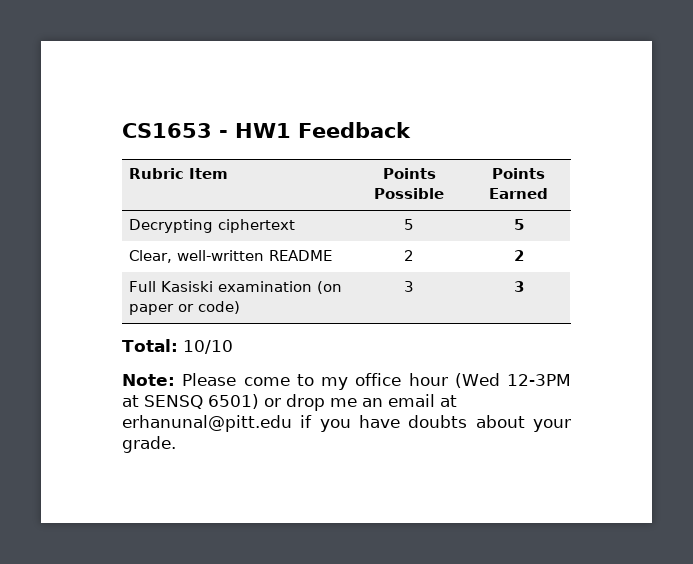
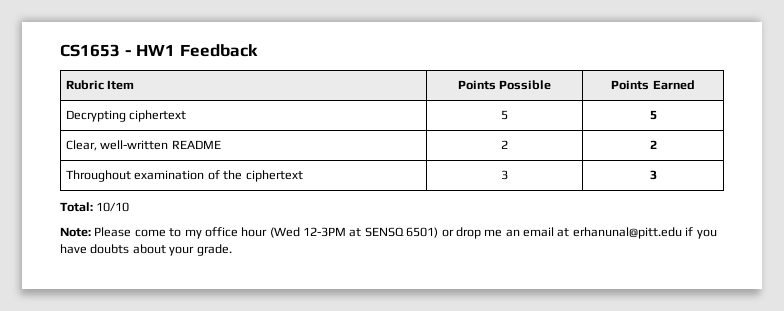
- Full Kasiski examination (on paper or code) | 3 | 3
+ Throughout examination of the ciphertext | 3 | 3

